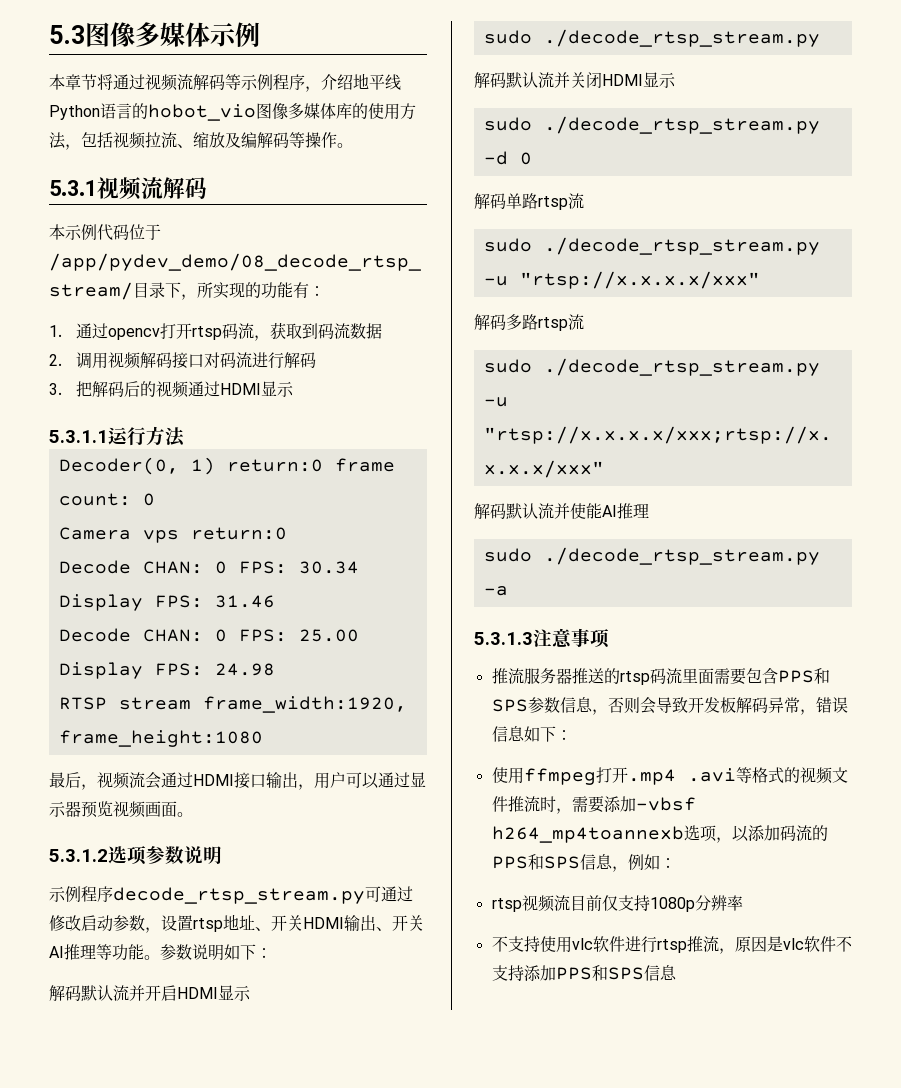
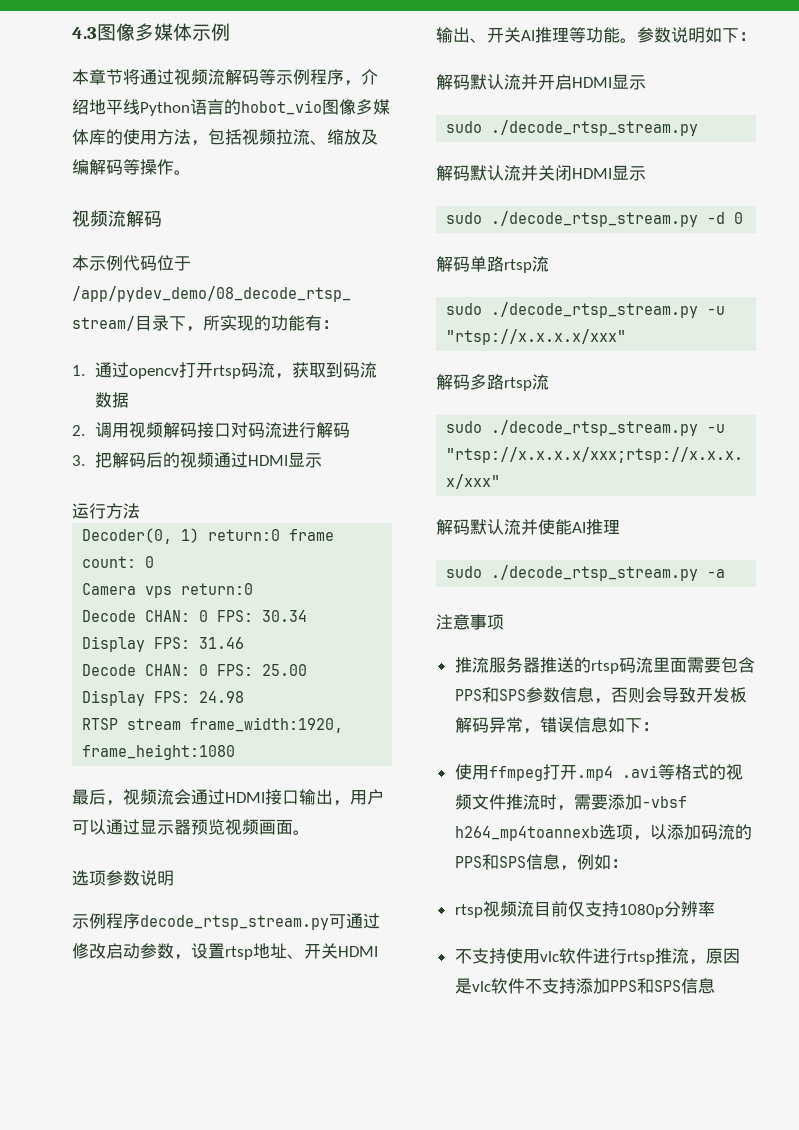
- 5.3图像多媒体示例
+ 4.3图像多媒体示例
  本章节将通过视频流解码等示例程序，介绍地平线Python语言的hobot_vio图像多媒体库的使用方法，包括视频拉流、缩放及编解码等操作。
- 5.3.1视频流解码
+ 视频流解码
- 5.3.1.1运行方法
+ 运行方法
- 5.3.1.2选项参数说明
+ 选项参数说明
- 5.3.1.3注意事项
+ 注意事项

